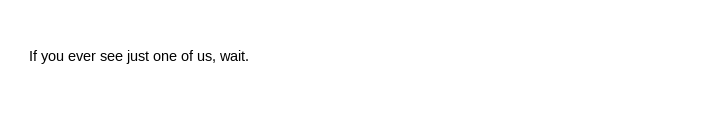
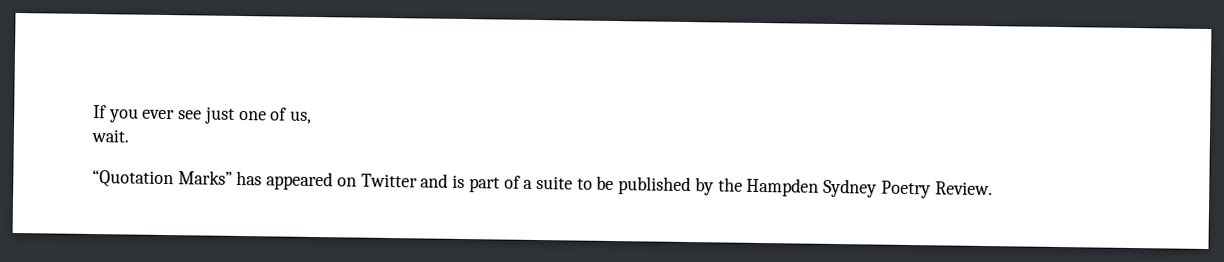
- If you ever see just one of us, wait.
+ If you ever see just one of us,
+ wait.
+ “Quotation Marks” has appeared on Twitter and is part of a suite to be published by the Hampden Sydney Poetry Review.

